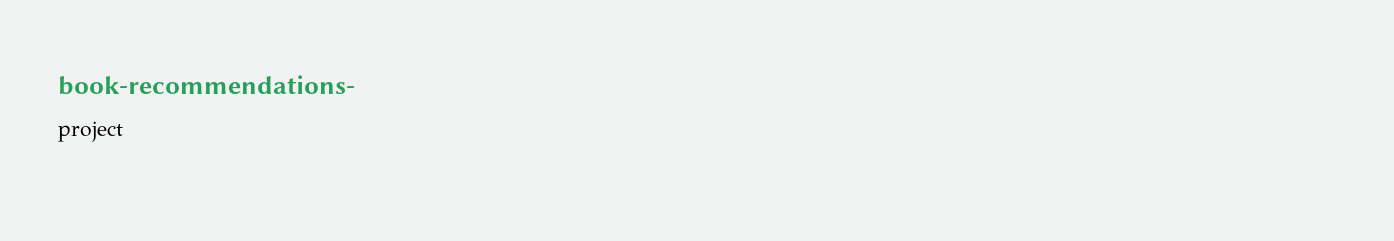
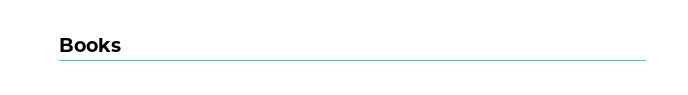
- book-recommendations-
- project
+ Books

